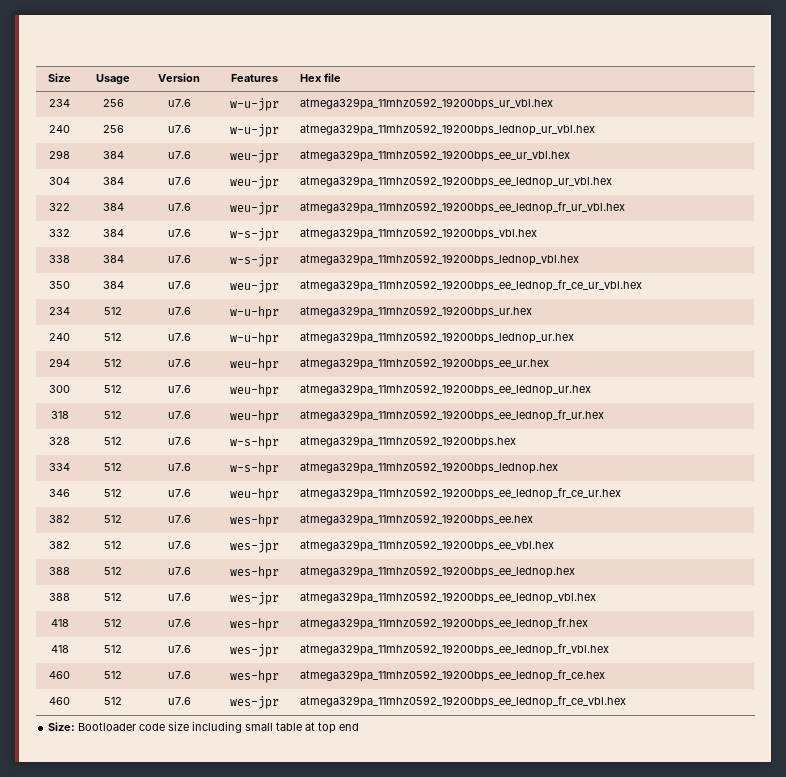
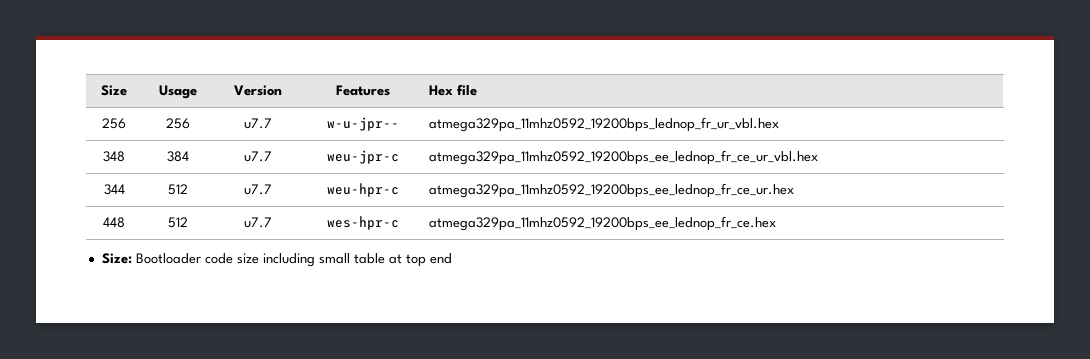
- 234 | 256 | u7.6 | w-u-jpr | atmega329pa_11mhz0592_19200bps_ur_vbl.hex
- 240 | 256 | u7.6 | w-u-jpr | atmega329pa_11mhz0592_19200bps_lednop_ur_vbl.hex
- 298 | 384 | u7.6 | weu-jpr | atmega329pa_11mhz0592_19200bps_ee_ur_vbl.hex
- 304 | 384 | u7.6 | weu-jpr | atmega329pa_11mhz0592_19200bps_ee_lednop_ur_vbl.hex
- 322 | 384 | u7.6 | weu-jpr | atmega329pa_11mhz0592_19200bps_ee_lednop_fr_ur_vbl.hex
- 332 | 384 | u7.6 | w-s-jpr | atmega329pa_11mhz0592_19200bps_vbl.hex
- 338 | 384 | u7.6 | w-s-jpr | atmega329pa_11mhz0592_19200bps_lednop_vbl.hex
- 350 | 384 | u7.6 | weu-jpr | atmega329pa_11mhz0592_19200bps_ee_lednop_fr_ce_ur_vbl.hex
+ 256 | 256 | u7.7 | w-u-jpr-- | atmega329pa_11mhz0592_19200bps_lednop_fr_ur_vbl.hex
+ 348 | 384 | u7.7 | weu-jpr-c | atmega329pa_11mhz0592_19200bps_ee_lednop_fr_ce_ur_vbl.hex
- 234 | 512 | u7.6 | w-u-hpr | atmega329pa_11mhz0592_19200bps_ur.hex
- 240 | 512 | u7.6 | w-u-hpr | atmega329pa_11mhz0592_19200bps_lednop_ur.hex
- 294 | 512 | u7.6 | weu-hpr | atmega329pa_11mhz0592_19200bps_ee_ur.hex
- 300 | 512 | u7.6 | weu-hpr | atmega329pa_11mhz0592_19200bps_ee_lednop_ur.hex
- 318 | 512 | u7.6 | weu-hpr | atmega329pa_11mhz0592_19200bps_ee_lednop_fr_ur.hex
- 328 | 512 | u7.6 | w-s-hpr | atmega329pa_11mhz0592_19200bps.hex
- 334 | 512 | u7.6 | w-s-hpr | atmega329pa_11mhz0592_19200bps_lednop.hex
- 346 | 512 | u7.6 | weu-hpr | atmega329pa_11mhz0592_19200bps_ee_lednop_fr_ce_ur.hex
- 382 | 512 | u7.6 | wes-hpr | atmega329pa_11mhz0592_19200bps_ee.hex
- 382 | 512 | u7.6 | wes-jpr | atmega329pa_11mhz0592_19200bps_ee_vbl.hex
- 388 | 512 | u7.6 | wes-hpr | atmega329pa_11mhz0592_19200bps_ee_lednop.hex
- 388 | 512 | u7.6 | wes-jpr | atmega329pa_11mhz0592_19200bps_ee_lednop_vbl.hex
- 418 | 512 | u7.6 | wes-hpr | atmega329pa_11mhz0592_19200bps_ee_lednop_fr.hex
- 418 | 512 | u7.6 | wes-jpr | atmega329pa_11mhz0592_19200bps_ee_lednop_fr_vbl.hex
- 460 | 512 | u7.6 | wes-hpr | atmega329pa_11mhz0592_19200bps_ee_lednop_fr_ce.hex
- 460 | 512 | u7.6 | wes-jpr | atmega329pa_11mhz0592_19200bps_ee_lednop_fr_ce_vbl.hex
+ 344 | 512 | u7.7 | weu-hpr-c | atmega329pa_11mhz0592_19200bps_ee_lednop_fr_ce_ur.hex
+ 448 | 512 | u7.7 | wes-hpr-c | atmega329pa_11mhz0592_19200bps_ee_lednop_fr_ce.hex

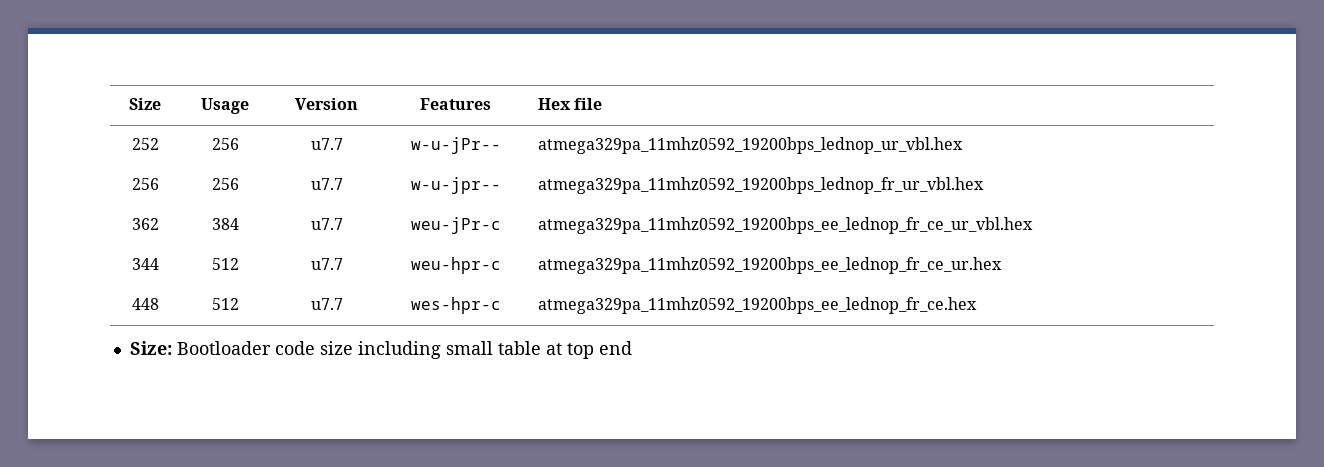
+ 252 | 256 | u7.7 | w-u-jPr-- | atmega329pa_11mhz0592_19200bps_lednop_ur_vbl.hex
- 348 | 384 | u7.7 | weu-jpr-c | atmega329pa_11mhz0592_19200bps_ee_lednop_fr_ce_ur_vbl.hex
+ 362 | 384 | u7.7 | weu-jPr-c | atmega329pa_11mhz0592_19200bps_ee_lednop_fr_ce_ur_vbl.hex

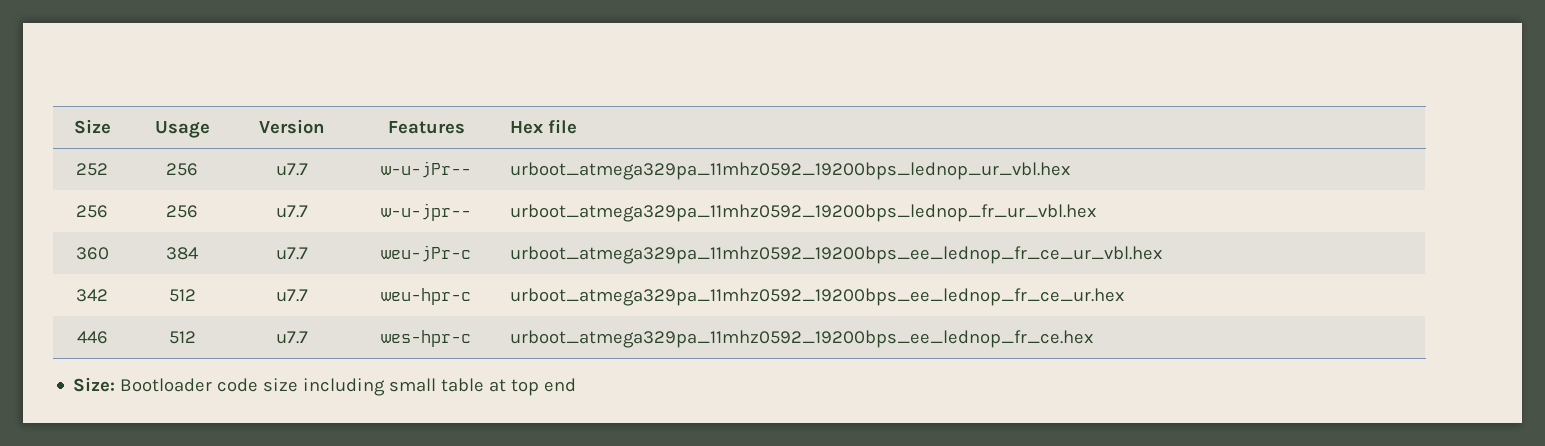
- 252 | 256 | u7.7 | w-u-jPr-- | atmega329pa_11mhz0592_19200bps_lednop_ur_vbl.hex
+ 252 | 256 | u7.7 | w-u-jPr-- | urboot_atmega329pa_11mhz0592_19200bps_lednop_ur_vbl.hex
- 256 | 256 | u7.7 | w-u-jpr-- | atmega329pa_11mhz0592_19200bps_lednop_fr_ur_vbl.hex
- 362 | 384 | u7.7 | weu-jPr-c | atmega329pa_11mhz0592_19200bps_ee_lednop_fr_ce_ur_vbl.hex
- 344 | 512 | u7.7 | weu-hpr-c | atmega329pa_11mhz0592_19200bps_ee_lednop_fr_ce_ur.hex
- 448 | 512 | u7.7 | wes-hpr-c | atmega329pa_11mhz0592_19200bps_ee_lednop_fr_ce.hex
+ 256 | 256 | u7.7 | w-u-jpr-- | urboot_atmega329pa_11mhz0592_19200bps_lednop_fr_ur_vbl.hex
+ 360 | 384 | u7.7 | weu-jPr-c | urboot_atmega329pa_11mhz0592_19200bps_ee_lednop_fr_ce_ur_vbl.hex
+ 342 | 512 | u7.7 | weu-hpr-c | urboot_atmega329pa_11mhz0592_19200bps_ee_lednop_fr_ce_ur.hex
+ 446 | 512 | u7.7 | wes-hpr-c | urboot_atmega329pa_11mhz0592_19200bps_ee_lednop_fr_ce.hex

